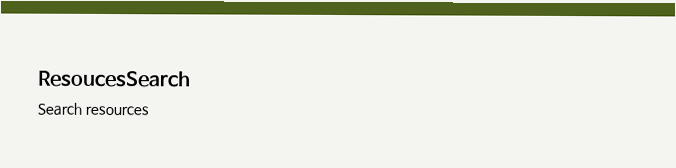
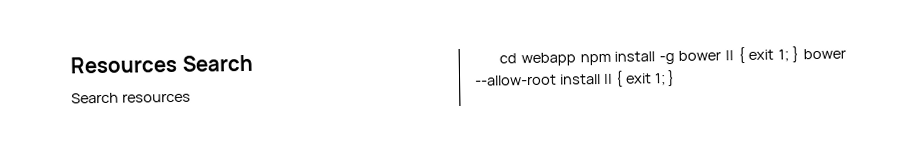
- ResoucesSearch
+ Resources Search
+ cd webapp npm install -g bower || { exit 1; } bower --allow-root install || { exit 1; }

